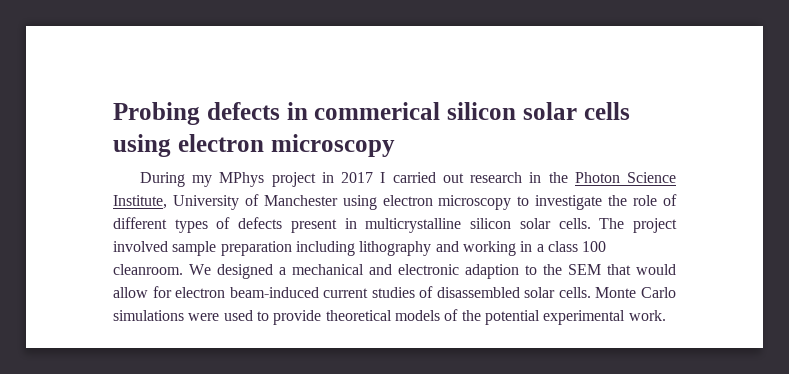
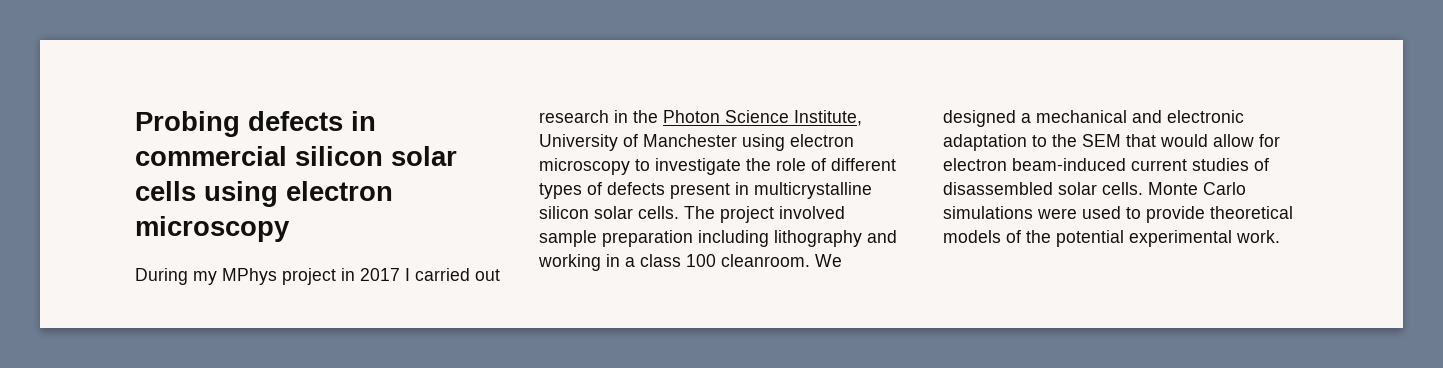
- Probing defects in commerical silicon solar cells using electron microscopy
+ Probing defects in commercial silicon solar cells using electron microscopy
- We designed a mechanical and electronic adaption to the SEM that would allow for electron beam-induced current studies of disassembled solar cells.
+ We designed a mechanical and electronic adaptation to the SEM that would allow for electron beam-induced current studies of disassembled solar cells.

